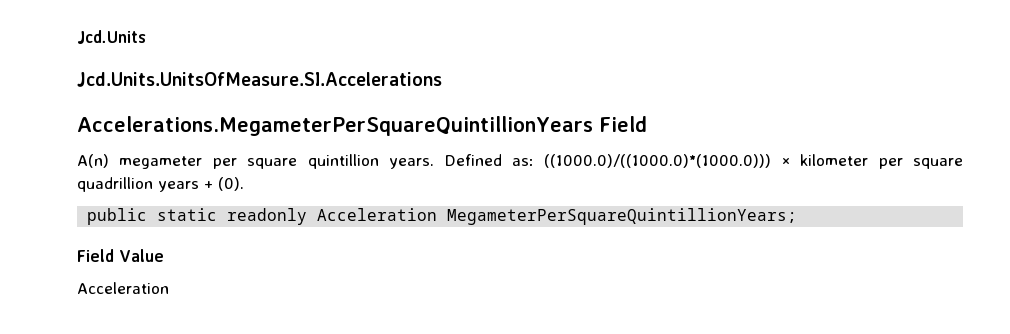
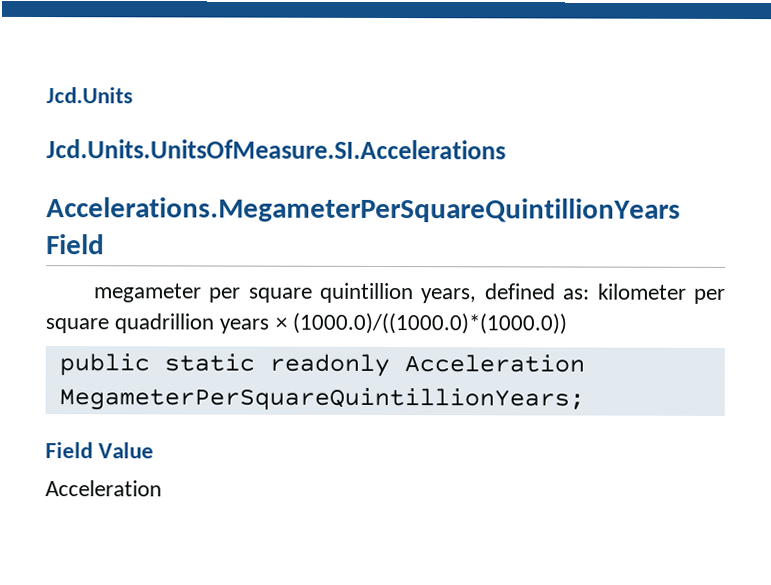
- A(n) megameter per square quintillion years. Defined as: ((1000.0)/((1000.0)*(1000.0))) × kilometer per square quadrillion years + (0).
+ megameter per square quintillion years, defined as: kilometer per square quadrillion years × (1000.0)/((1000.0)*(1000.0))

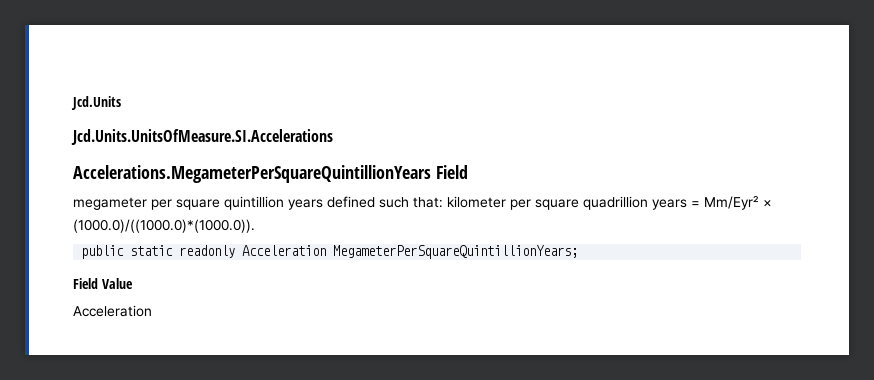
- megameter per square quintillion years, defined as: kilometer per square quadrillion years × (1000.0)/((1000.0)*(1000.0))
+ megameter per square quintillion years defined such that: kilometer per square quadrillion years = Mm/Eyr² ×
+ (1000.0)/((1000.0)*(1000.0)).

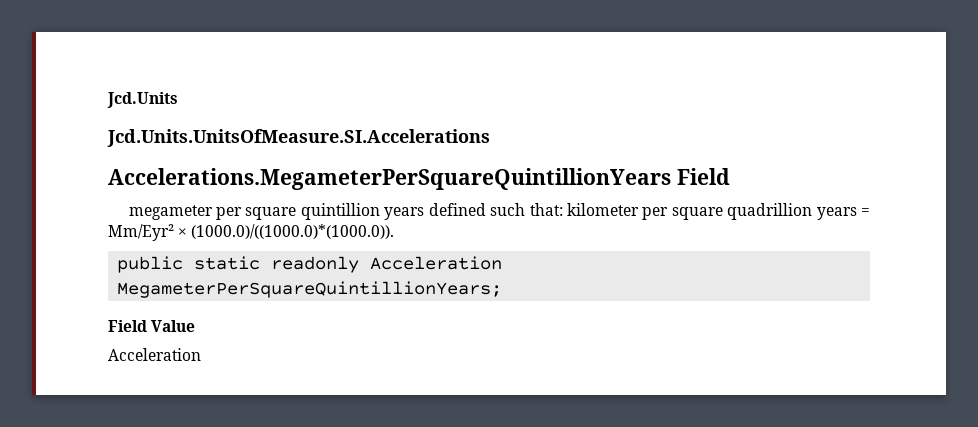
- megameter per square quintillion years defined such that: kilometer per square quadrillion years = Mm/Eyr² ×
- (1000.0)/((1000.0)*(1000.0)).
+ megameter per square quintillion years defined such that: kilometer per square quadrillion years = Mm/Eyr² × (1000.0)/((1000.0)*(1000.0)).

